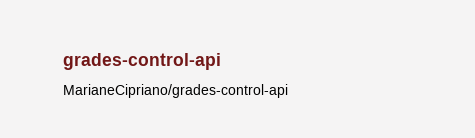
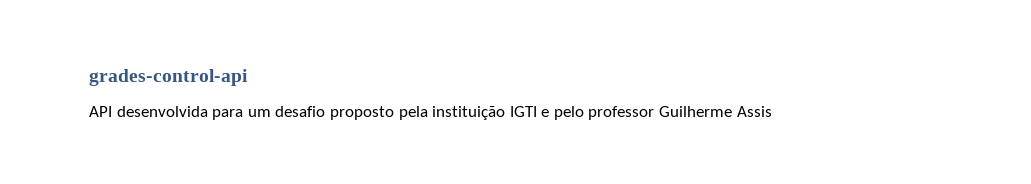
- MarianeCipriano/grades-control-api
+ API desenvolvida para um desafio proposto pela instituição IGTI e pelo professor Guilherme Assis

